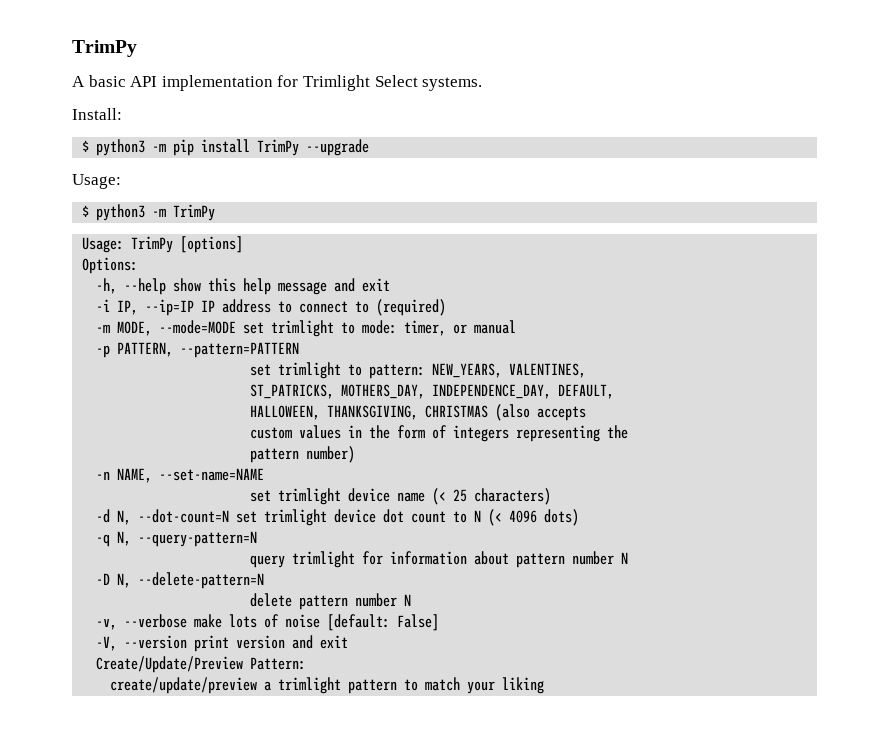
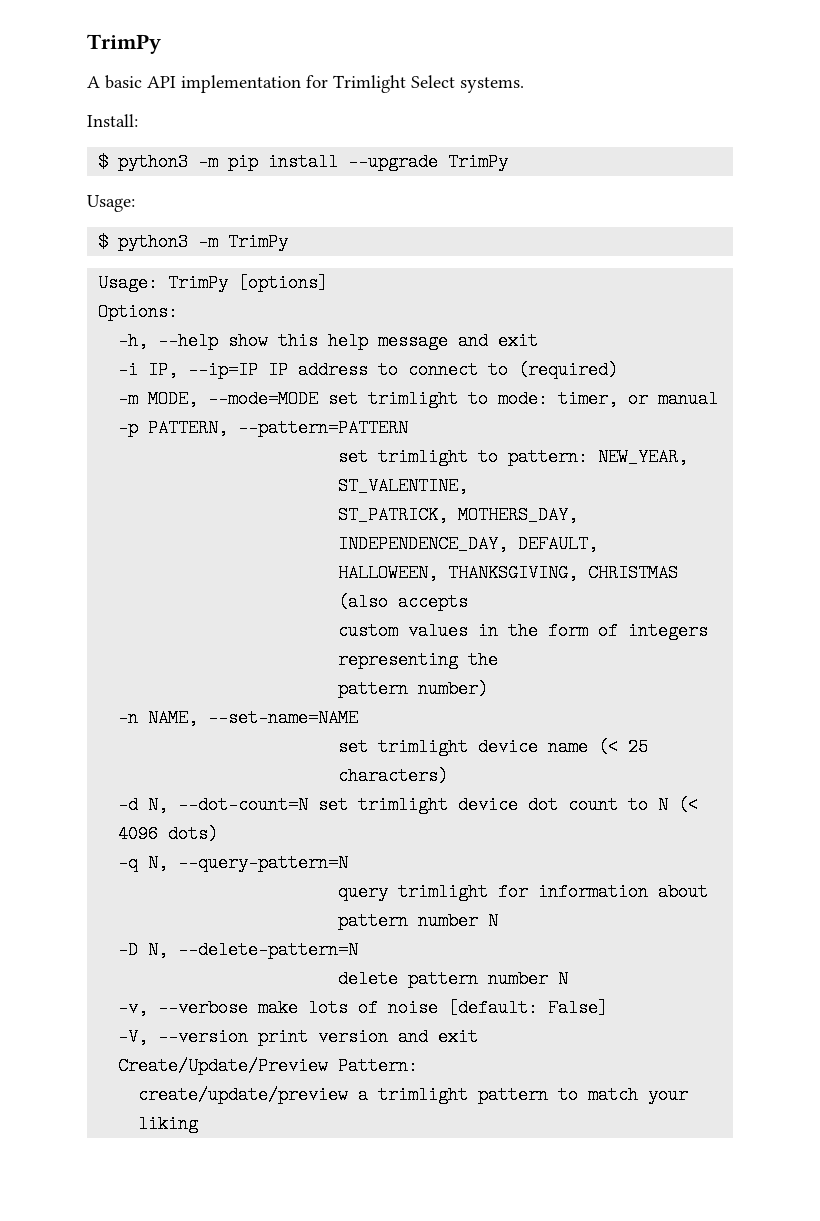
- $ python3 -m pip install TrimPy --upgrade
+ $ python3 -m pip install --upgrade TrimPy
- set trimlight to pattern: NEW_YEARS, VALENTINES,
- ST_PATRICKS, MOTHERS_DAY, INDEPENDENCE_DAY, DEFAULT,
+ set trimlight to pattern: NEW_YEAR, ST_VALENTINE,
+ ST_PATRICK, MOTHERS_DAY, INDEPENDENCE_DAY, DEFAULT,

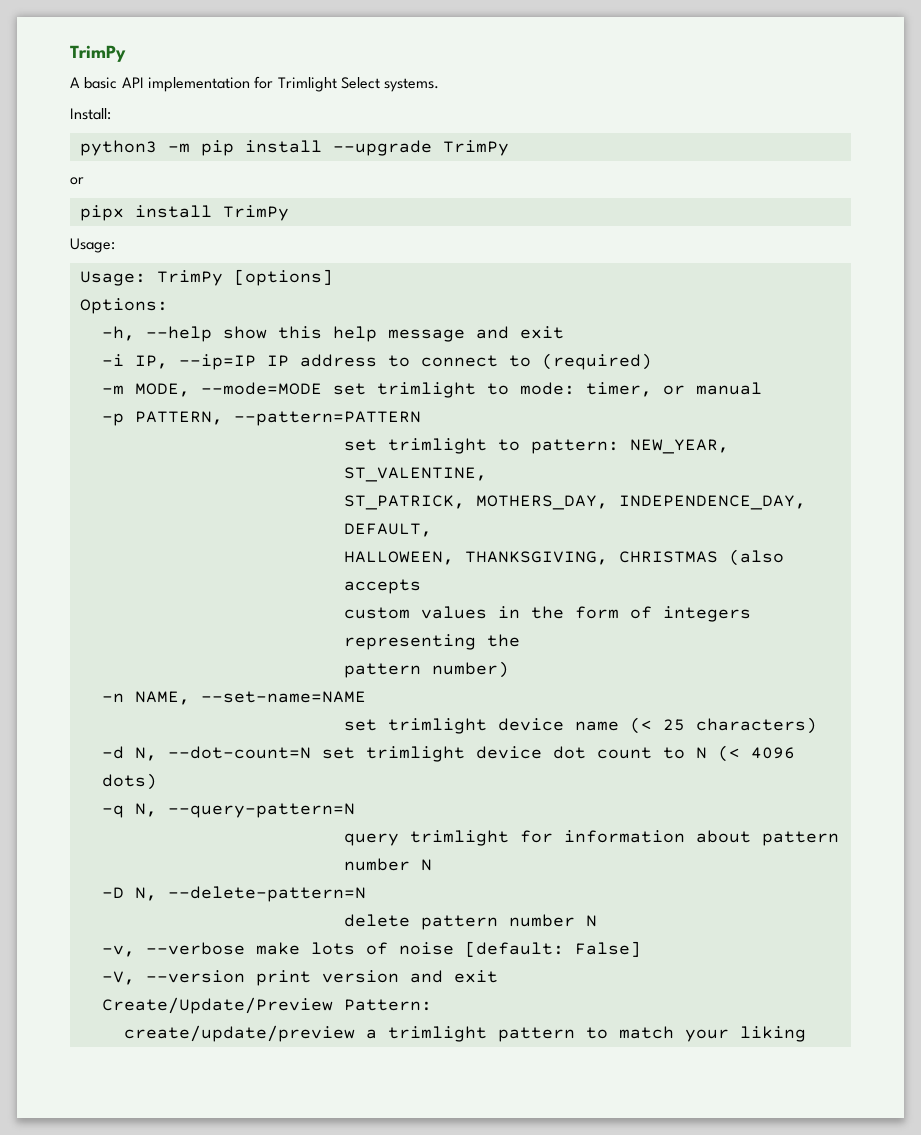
- $ python3 -m pip install --upgrade TrimPy
+ python3 -m pip install --upgrade TrimPy
+ or
+ pipx install TrimPy
  Usage:
- $ python3 -m TrimPy

